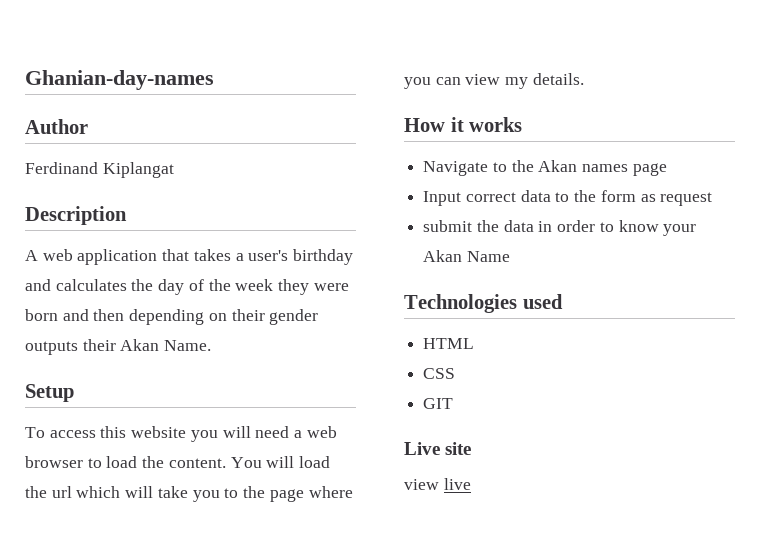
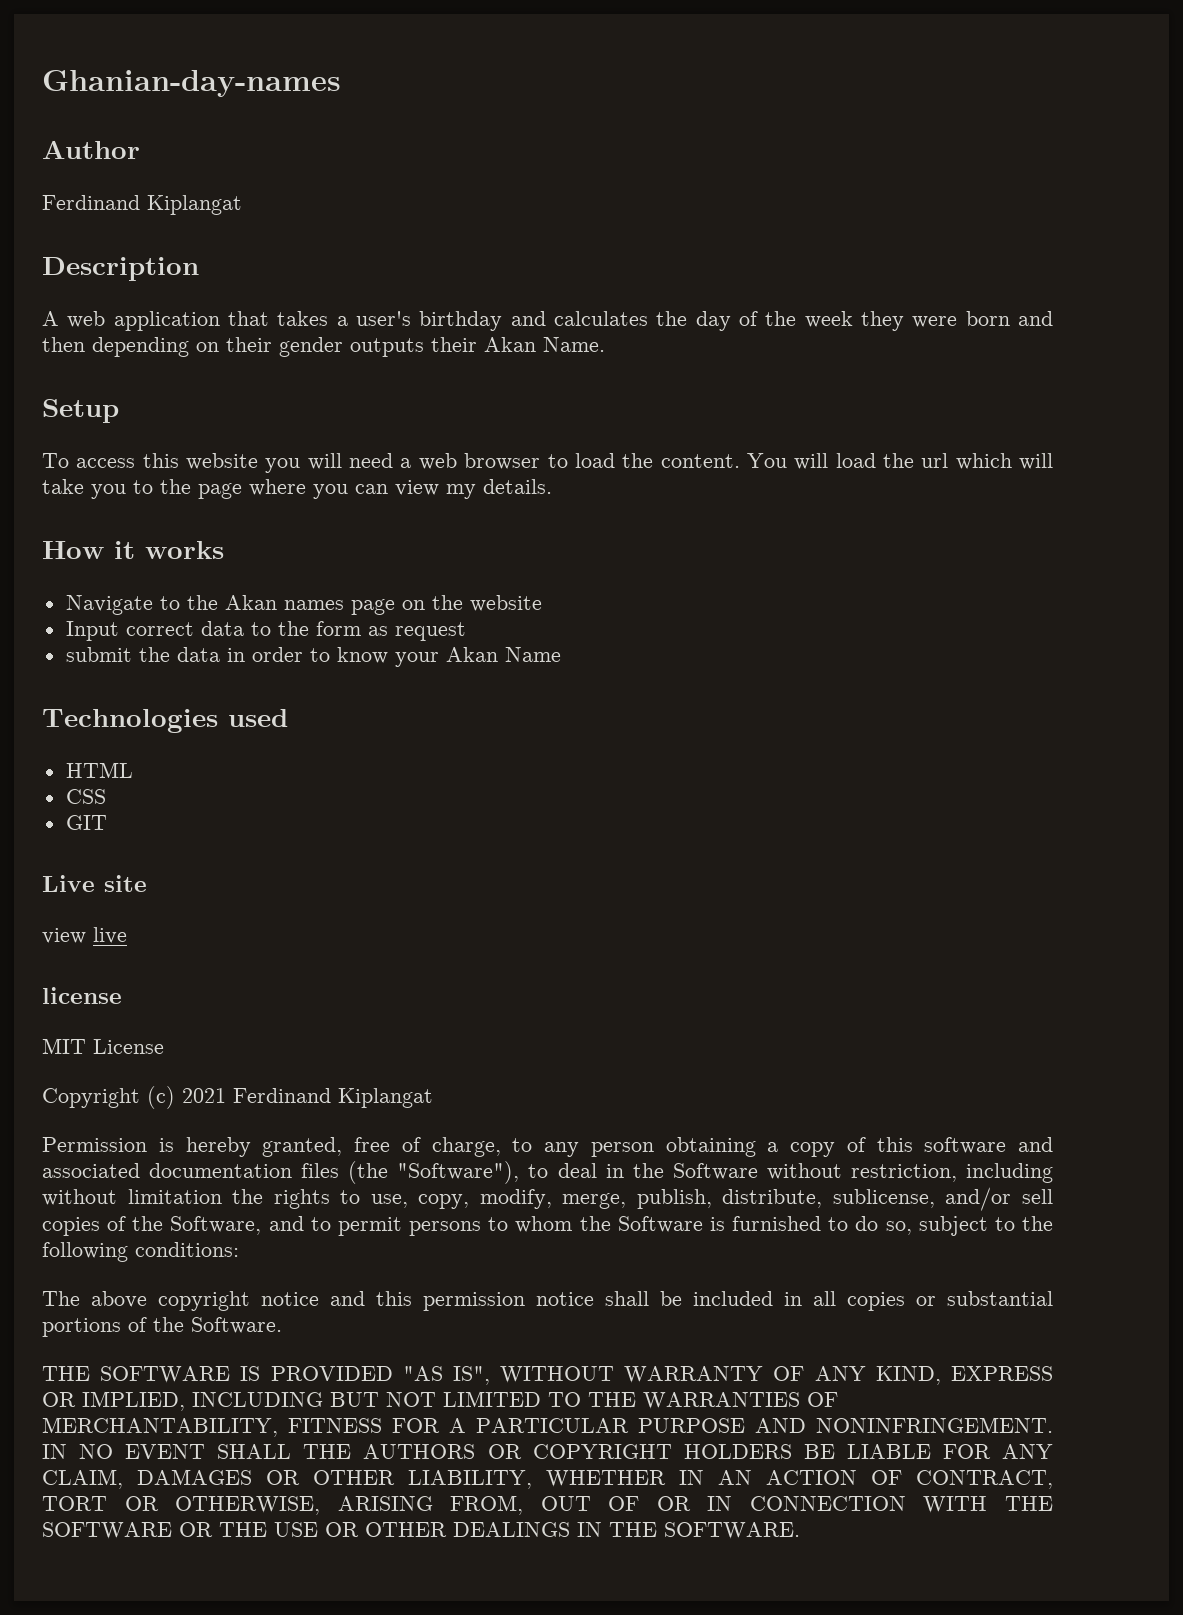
- Navigate to the Akan names page
+ Navigate to the Akan names page on the website
+ license
+ MIT License
+ Copyright (c) 2021 Ferdinand Kiplangat
+ Permission is hereby granted, free of charge, to any person obtaining a copy of this software and associated documentation files (the "Software"), to deal in the Software without restriction, including without limitation the rights to use, copy, modify, merge, publish, distribute, sublicense, and/or sell copies of the Software, and to permit persons to whom the Software is furnished to do so, subject to the following conditions:
+ The above copyright notice and this permission notice shall be included in all copies or substantial portions of the Software.
+ THE SOFTWARE IS PROVIDED "AS IS", WITHOUT WARRANTY OF ANY KIND, EXPRESS OR IMPLIED, INCLUDING BUT NOT LIMITED TO THE WARRANTIES OF MERCHANTABILITY, FITNESS FOR A PARTICULAR PURPOSE AND NONINFRINGEMENT. IN NO EVENT SHALL THE AUTHORS OR COPYRIGHT HOLDERS BE LIABLE FOR ANY CLAIM, DAMAGES OR OTHER LIABILITY, WHETHER IN AN ACTION OF CONTRACT, TORT OR OTHERWISE, ARISING FROM, OUT OF OR IN CONNECTION WITH THE SOFTWARE OR THE USE OR OTHER DEALINGS IN THE SOFTWARE.

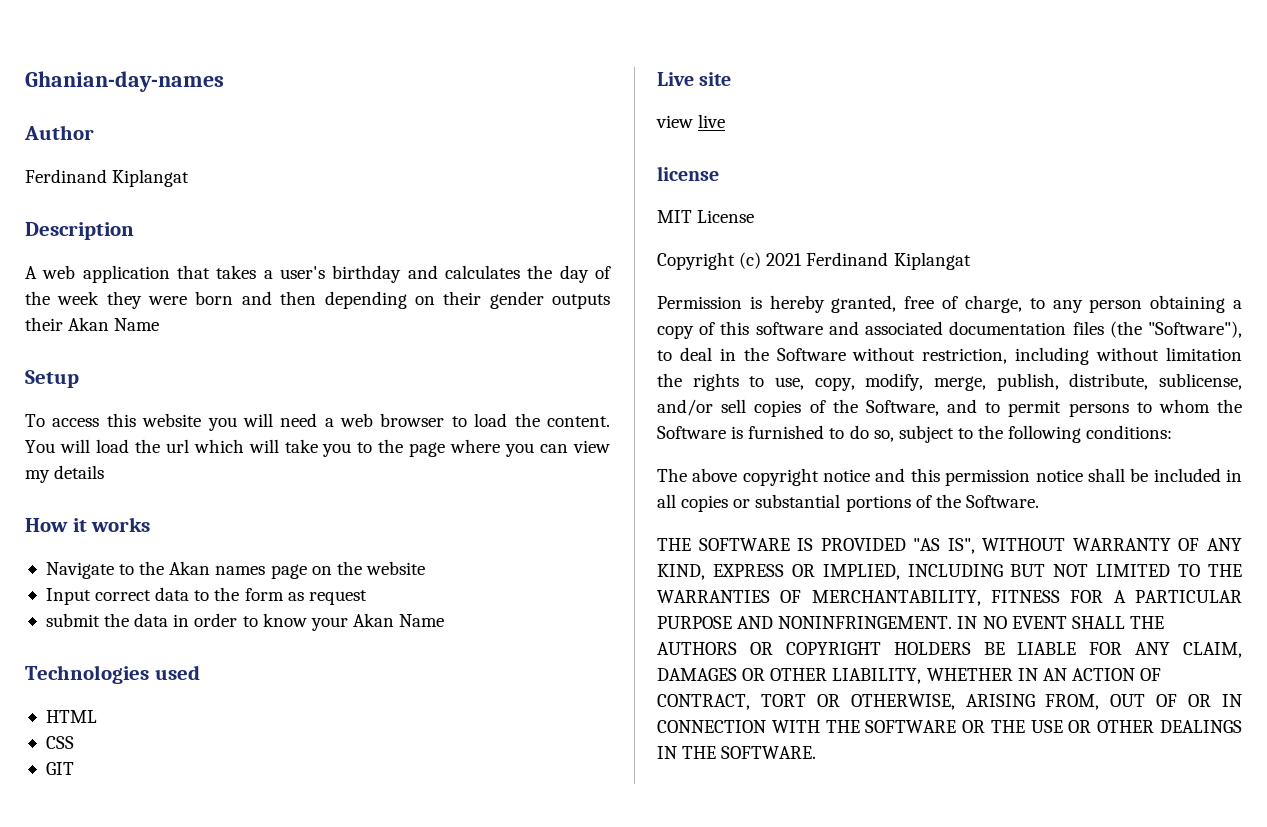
- A web application that takes a user's birthday and calculates the day of the week they were born and then depending on their gender outputs their Akan Name.
+ A web application that takes a user's birthday and calculates the day of the week they were born and then depending on their gender outputs their Akan Name
- You will load the url which will take you to the page where you can view my details.
+ You will load the url which will take you to the page where you can view my details

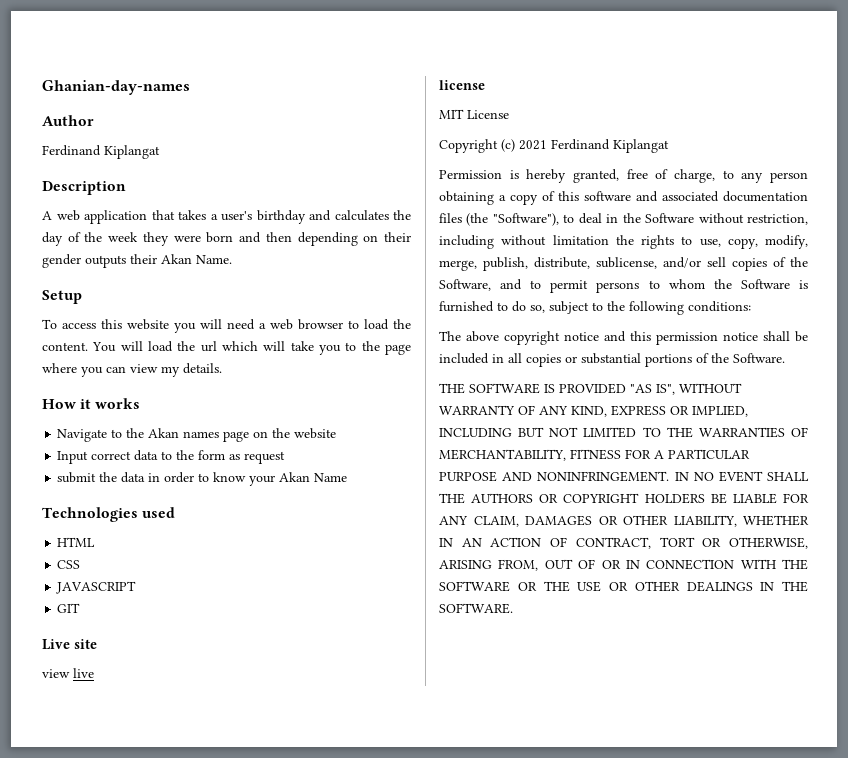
- A web application that takes a user's birthday and calculates the day of the week they were born and then depending on their gender outputs their Akan Name
+ A web application that takes a user's birthday and calculates the day of the week they were born and then depending on their gender outputs their Akan Name.
- You will load the url which will take you to the page where you can view my details
+ You will load the url which will take you to the page where you can view my details.
+ JAVASCRIPT

